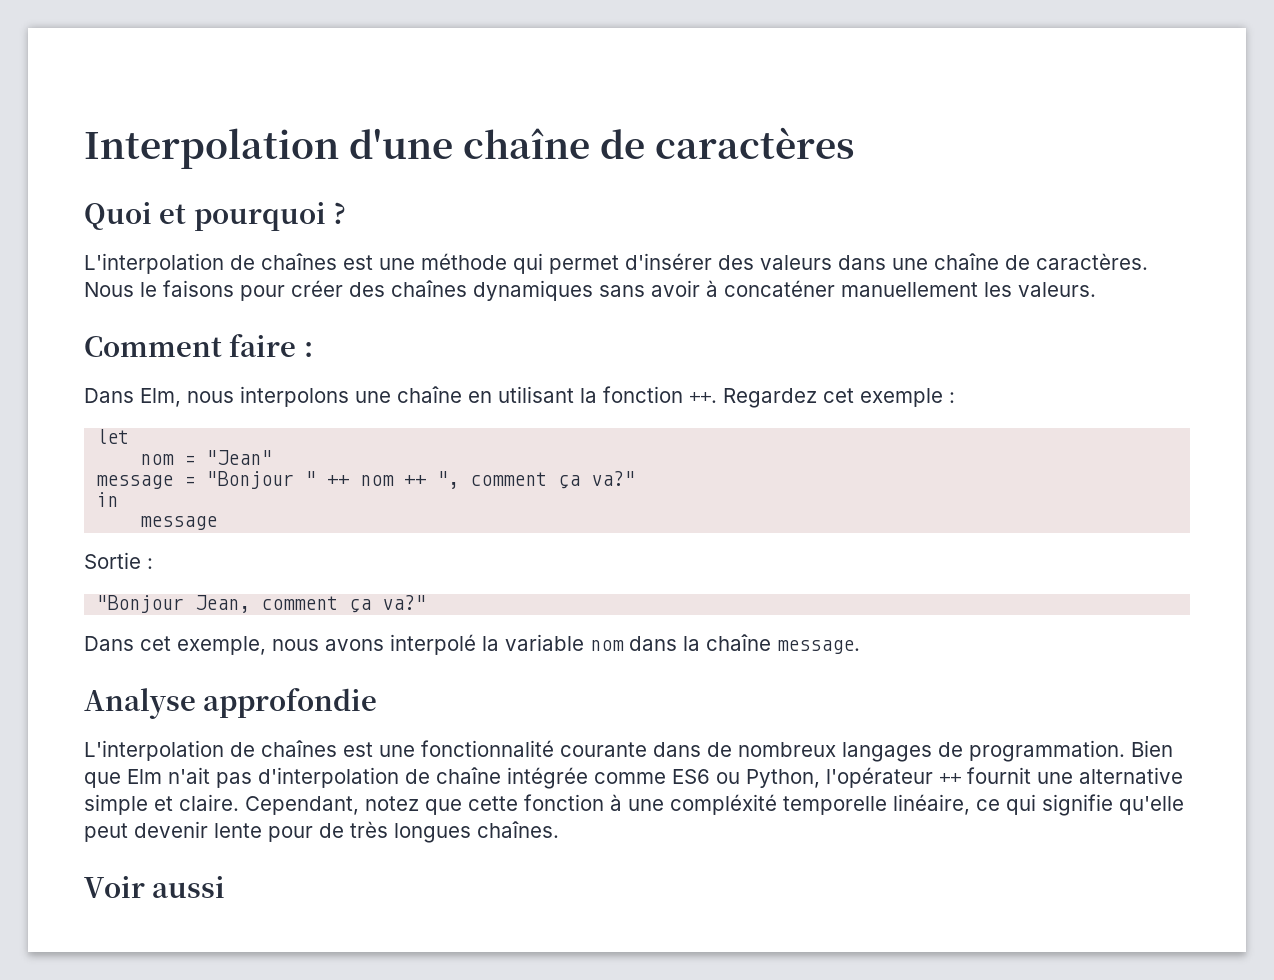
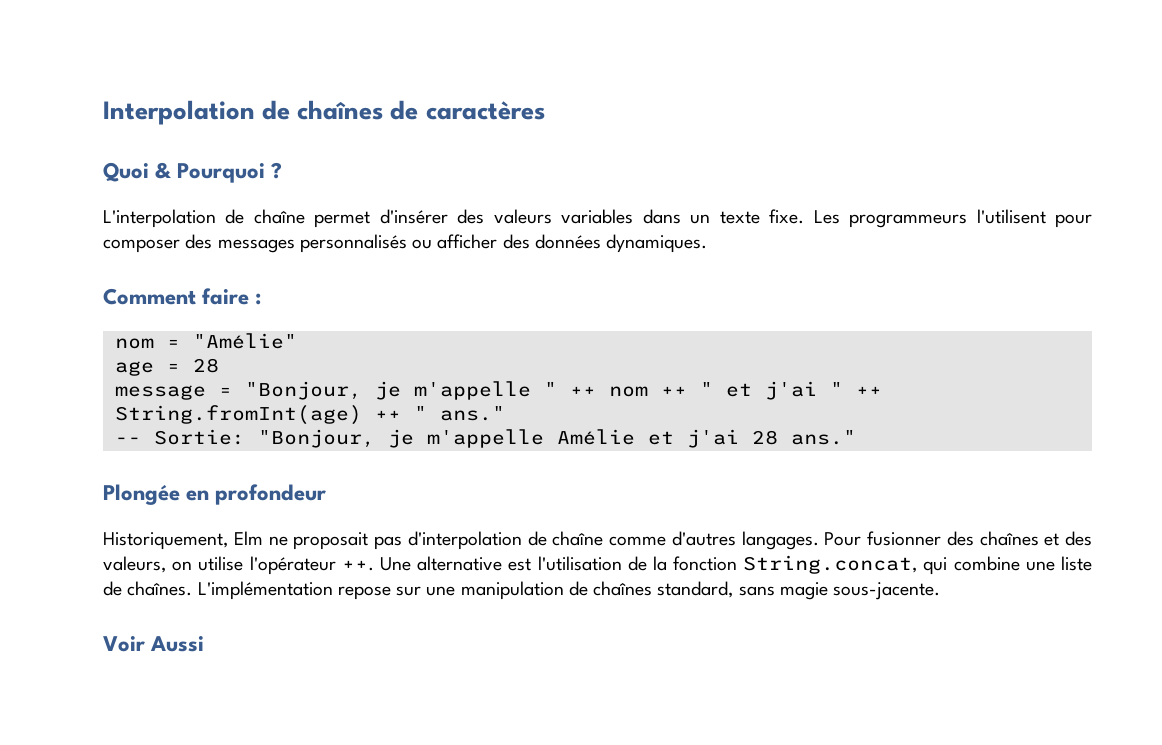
- Interpolation d'une chaîne de caractères
+ Interpolation de chaînes de caractères
- Quoi et pourquoi ?
+ Quoi & Pourquoi ?
- L'interpolation de chaînes est une méthode qui permet d'insérer des valeurs dans une chaîne de caractères. Nous le faisons pour créer des chaînes dynamiques sans avoir à concaténer manuellement les valeurs.
+ L'interpolation de chaîne permet d'insérer des valeurs variables dans un texte fixe. Les programmeurs l'utilisent pour composer des messages personnalisés ou afficher des données dynamiques.
  Comment faire :
- Dans Elm, nous interpolons une chaîne en utilisant la fonction ++. Regardez cet exemple :
- let
- nom = "Jean"
+ nom = "Amélie"
+ age = 28
- message = "Bonjour " ++ nom ++ ", comment ça va?"
- in
- message
- Sortie :
- "Bonjour Jean, comment ça va?"
- Dans cet exemple, nous avons interpolé la variable nom dans la chaîne message.
- Analyse approfondie
- L'interpolation de chaînes est une fonctionnalité courante dans de nombreux langages de programmation. Bien que Elm n'ait pas d'interpolation de chaîne intégrée comme ES6 ou Python, l'opérateur ++ fournit une alternative simple et claire. Cependant, notez que cette fonction à une compléxité temporelle linéaire, ce qui signifie qu'elle peut devenir lente pour de très longues chaînes.
+ message = "Bonjour, je m'appelle " ++ nom ++ " et j'ai " ++ String.fromInt(age) ++ " ans."
+ -- Sortie: "Bonjour, je m'appelle Amélie et j'ai 28 ans."
+ Plongée en profondeur
+ Historiquement, Elm ne proposait pas d'interpolation de chaîne comme d'autres langages. Pour fusionner des chaînes et des valeurs, on utilise l'opérateur ++. Une alternative est l'utilisation de la fonction String.concat, qui combine une liste de chaînes. L'implémentation repose sur une manipulation de chaînes standard, sans magie sous-jacente.
- Voir aussi
+ Voir Aussi

